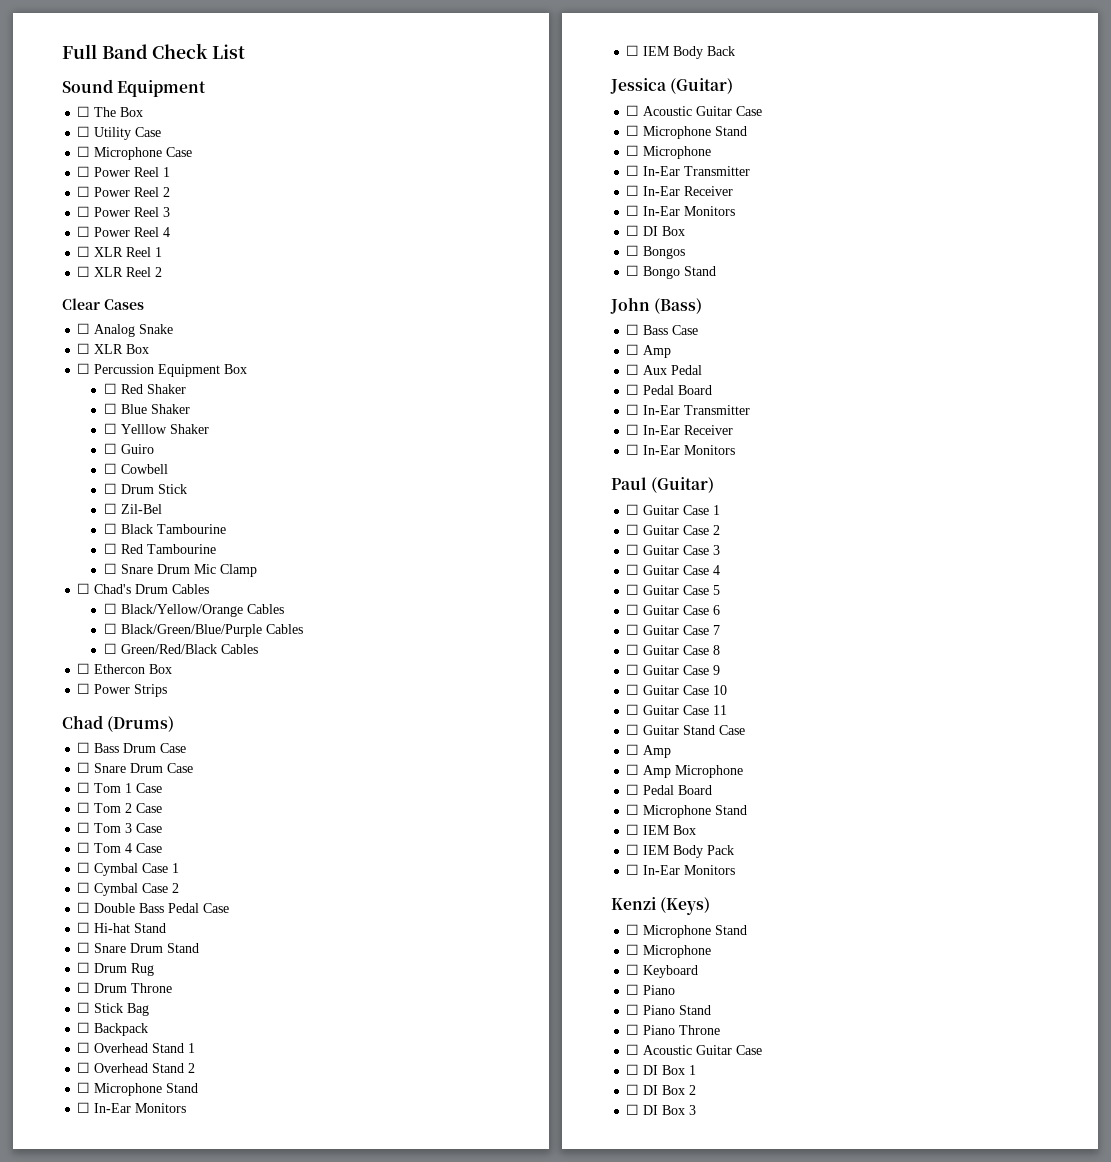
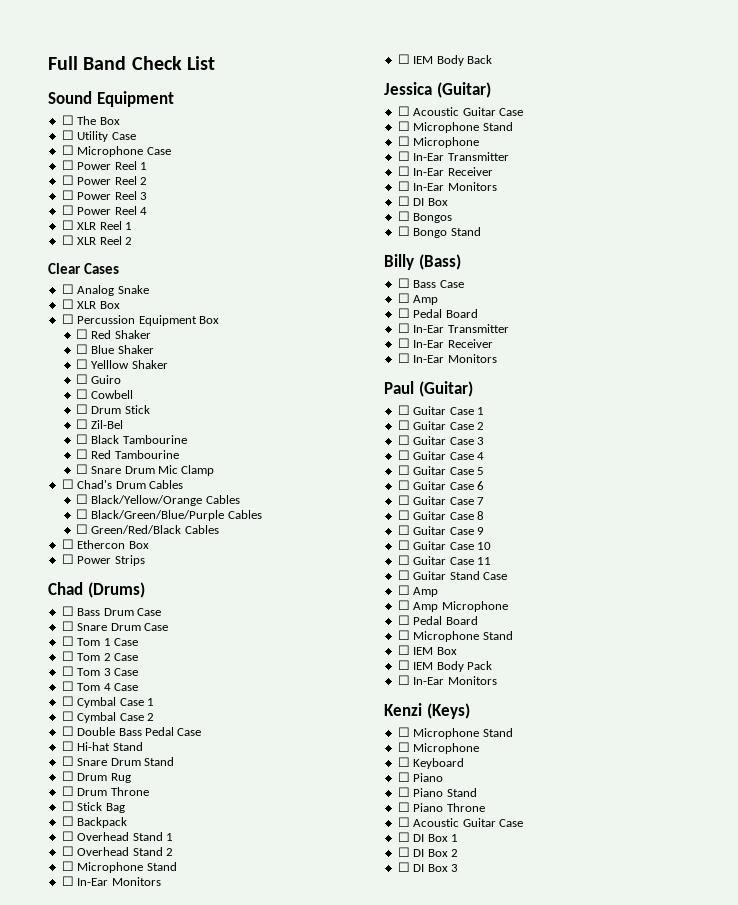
- John (Bass)
+ Billy (Bass)
- ☐ Aux Pedal

